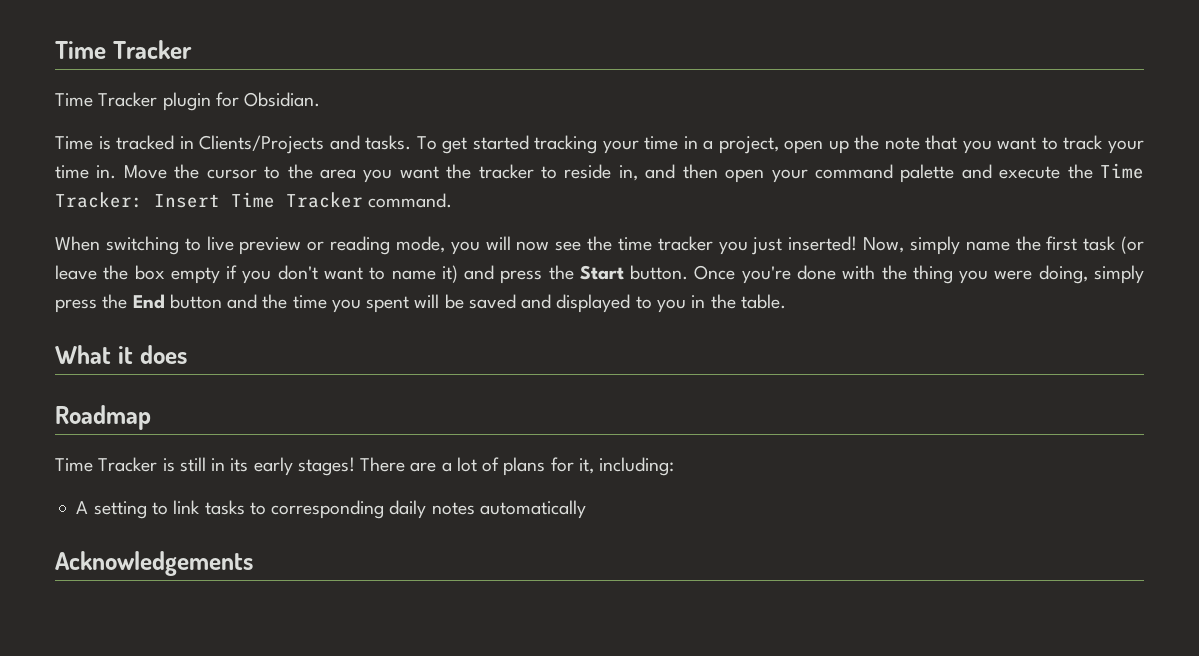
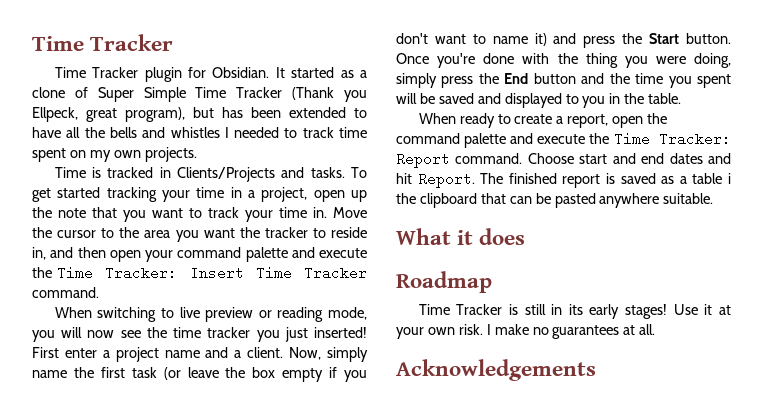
+ It started as a clone of Super Simple Time Tracker (Thank you Ellpeck, great program), but has been extended to have all the bells and whistles I needed to track time spent on my own projects.
+ First enter a project name and a client.
+ When ready to create a report, open the command palette and execute the Time Tracker: Report command. Choose start and end dates and hit Report. The finished report is saved as a table i the clipboard that can be pasted anywhere suitable.
- There are a lot of plans for it, including:
- A setting to link tasks to corresponding daily notes automatically
+ Use it at your own risk. I make no guarantees at all.

